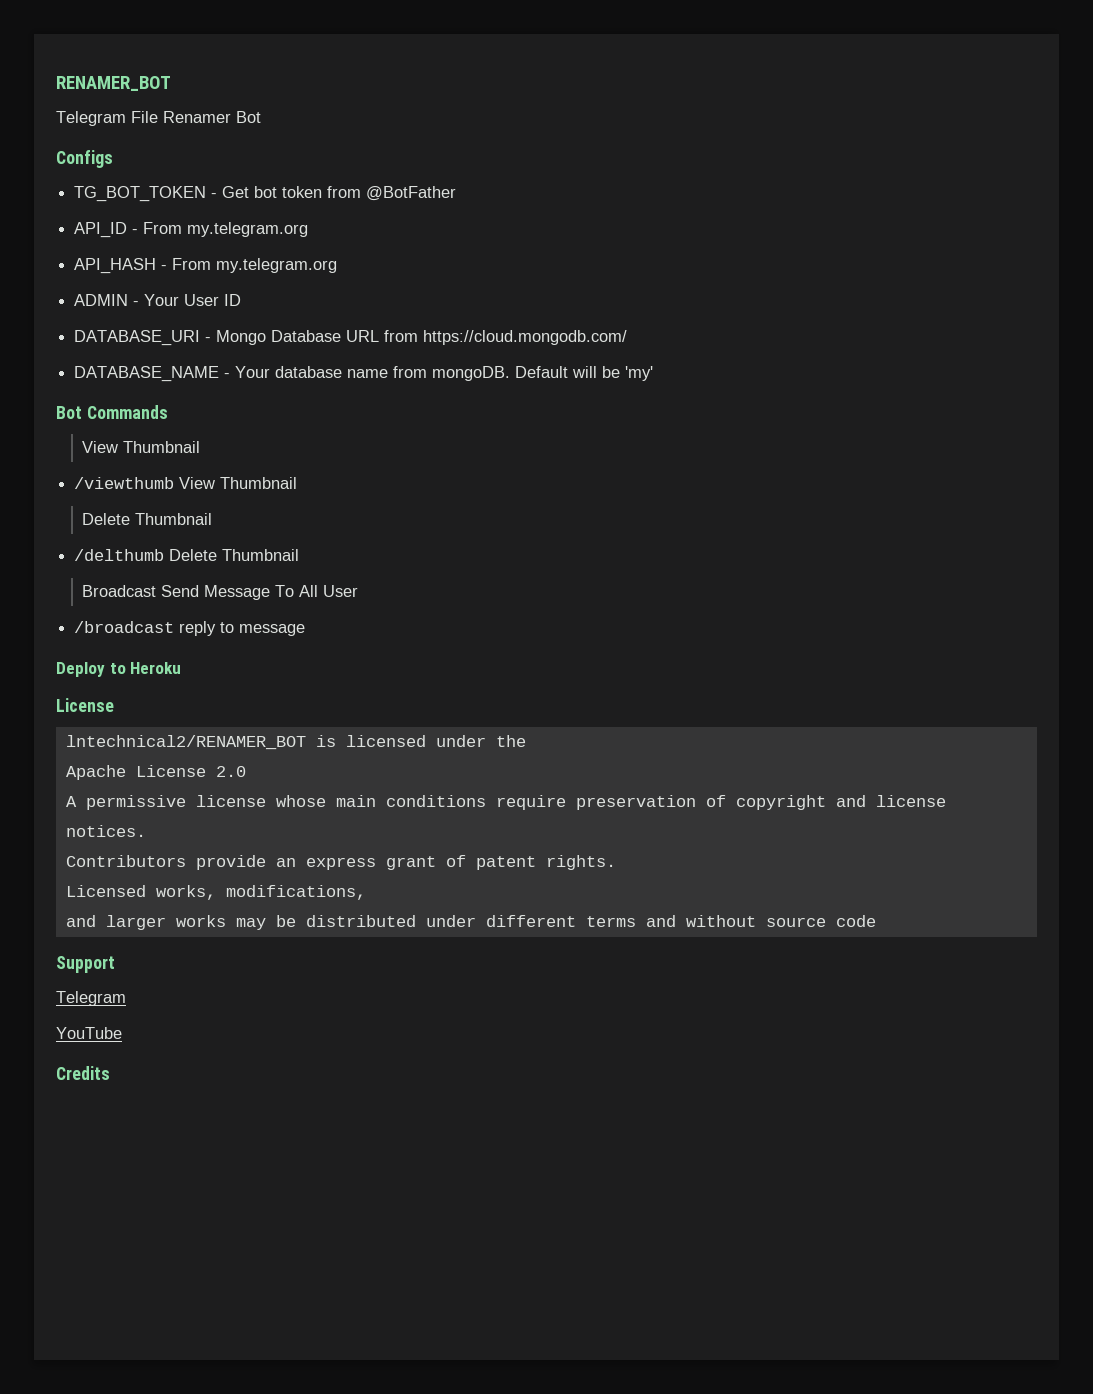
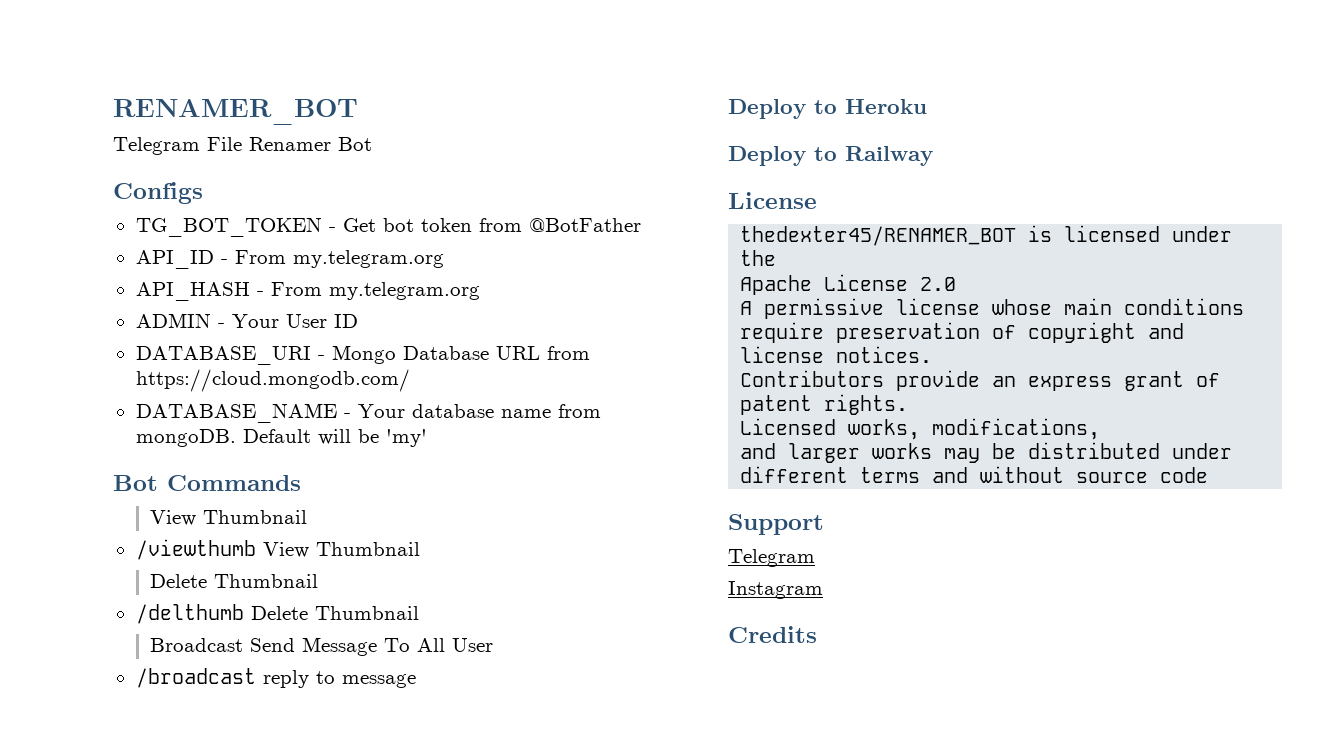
+ Deploy to Railway
- lntechnical2/RENAMER_BOT is licensed under the
+ thedexter45/RENAMER_BOT is licensed under the
- YouTube
+ Instagram

